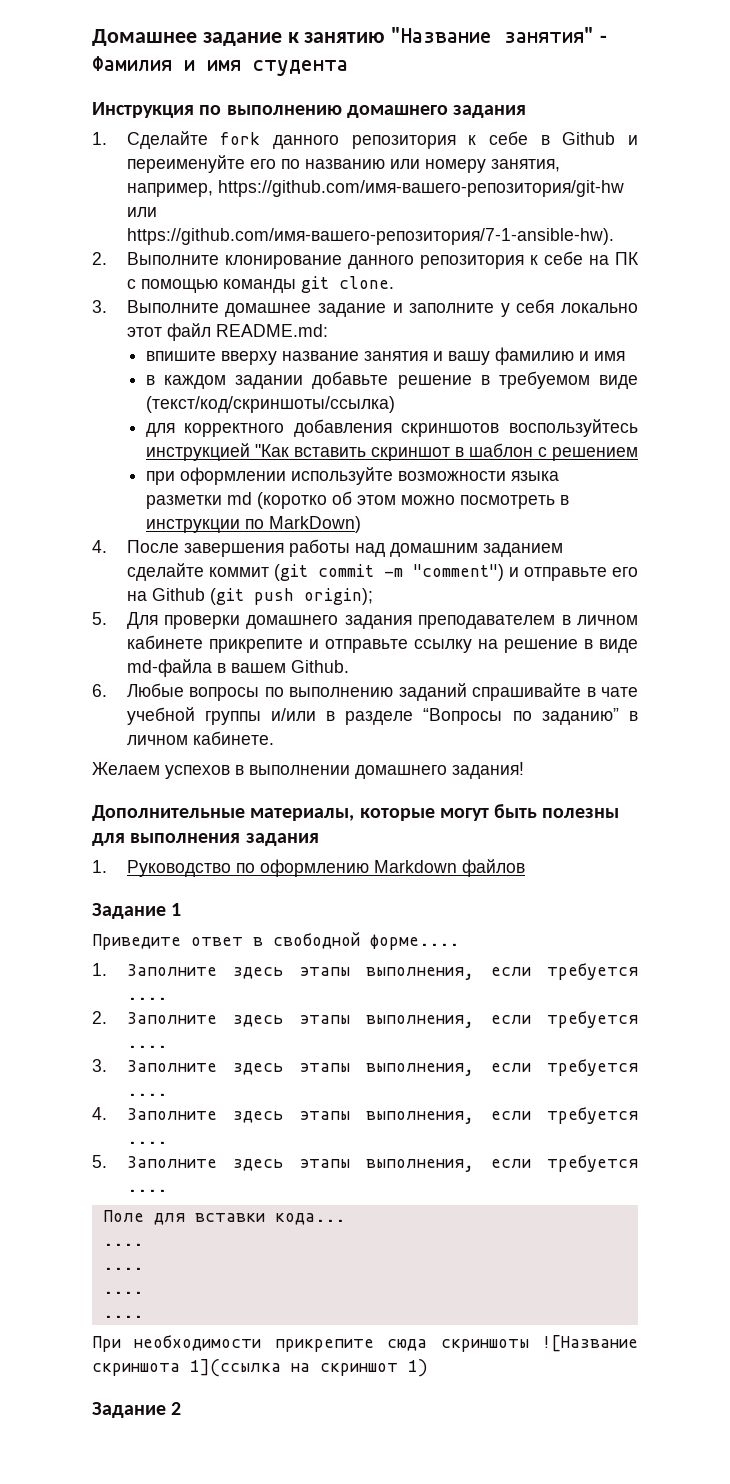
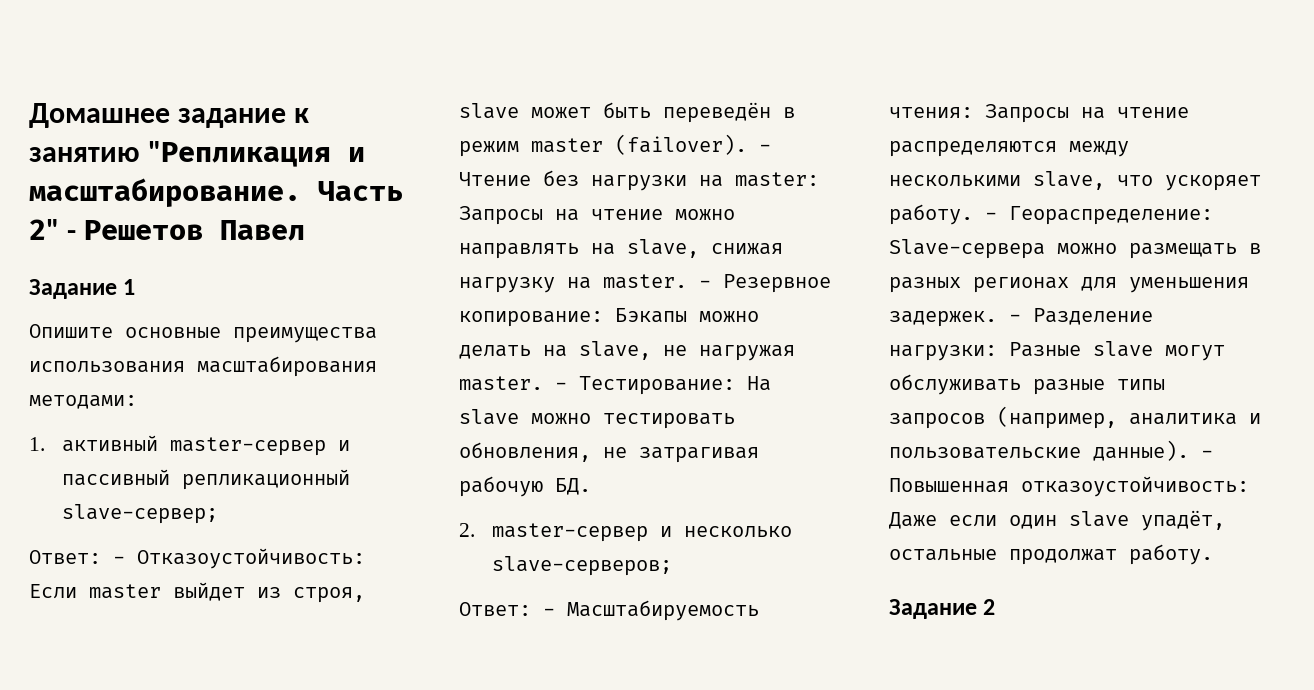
- Домашнее задание к занятию "Название занятия" - Фамилия и имя студента
- Инструкция по выполнению домашнего задания
- 1. Сделайте fork данного репозитория к себе в Github и переименуйте его по названию или номеру занятия, например, https://github.com/имя-вашего-репозитория/git-hw или https://github.com/имя-вашего-репозитория/7-1-ansible-hw).
- 2. Выполните клонирование данного репозитория к себе на ПК с помощью команды git clone.
- 3. Выполните домашнее задание и заполните у себя локально этот файл README.md:
- впишите вверху название занятия и вашу фамилию и имя
- в каждом задании добавьте решение в требуемом виде (текст/код/скриншоты/ссылка)
- для корректного добавления скриншотов воспользуйтесь инструкцией "Как вставить скриншот в шаблон с решением
- при оформлении используйте возможности языка разметки md (коротко об этом можно посмотреть в инструкции по MarkDown)
- 4. После завершения работы над домашним заданием сделайте коммит (git commit -m "comment") и отправьте его на Github (git push origin);
- 5. Для проверки домашнего задания преподавателем в личном кабинете прикрепите и отправьте ссылку на решение в виде md-файла в вашем Github.
- 6. Любые вопросы по выполнению заданий спрашивайте в чате учебной группы и/или в разделе “Вопросы по заданию” в личном кабинете.
- Желаем успехов в выполнении домашнего задания!
- Дополнительные материалы, которые могут быть полезны для выполнения задания
- 1. Руководство по оформлению Markdown файлов
+ Домашнее задание к занятию "Репликация и масштабирование. Часть 2" - Решетов Павел
  Задание 1
- Приведите ответ в свободной форме....
- 1. Заполните здесь этапы выполнения, если требуется ....
- 2. Заполните здесь этапы выполнения, если требуется ....
- 3. Заполните здесь этапы выполнения, если требуется ....
- 4. Заполните здесь этапы выполнения, если требуется ....
- 5. Заполните здесь этапы выполнения, если требуется ....
- Поле для вставки кода...
- ....
- ....
- ....
- ....
- При необходимости прикрепитe сюда скриншоты ![Название скриншота 1](ссылка на скриншот 1)
+ Опишите основные преимущества использования масштабирования методами:
+ 1. активный master-сервер и пассивный репликационный slave-сервер;
+ Ответ: - Отказоустойчивость: Если master выйдет из строя, slave может быть переведён в режим master (failover). - Чтение без нагрузки на master: Запросы на чтение можно направлять на slave, снижая нагрузку на master. - Резервное копирование: Бэкапы можно делать на slave, не нагружая master. - Тестирование: На slave можно тестировать обновления, не затрагивая рабочую БД.
+ 2. master-сервер и несколько slave-серверов;
+ Ответ: - Масштабируемость чтения: Запросы на чтение распределяются между несколькими slave, что ускоряет работу. - Геораспределение: Slave-сервера можно размещать в разных регионах для уменьшения задержек. - Разделение нагрузки: Разные slave могут обслуживать разные типы запросов (например, аналитика и пользовательские данные). - Повышенная отказоустойчивость: Даже если один slave упадёт, остальные продолжат работу.

